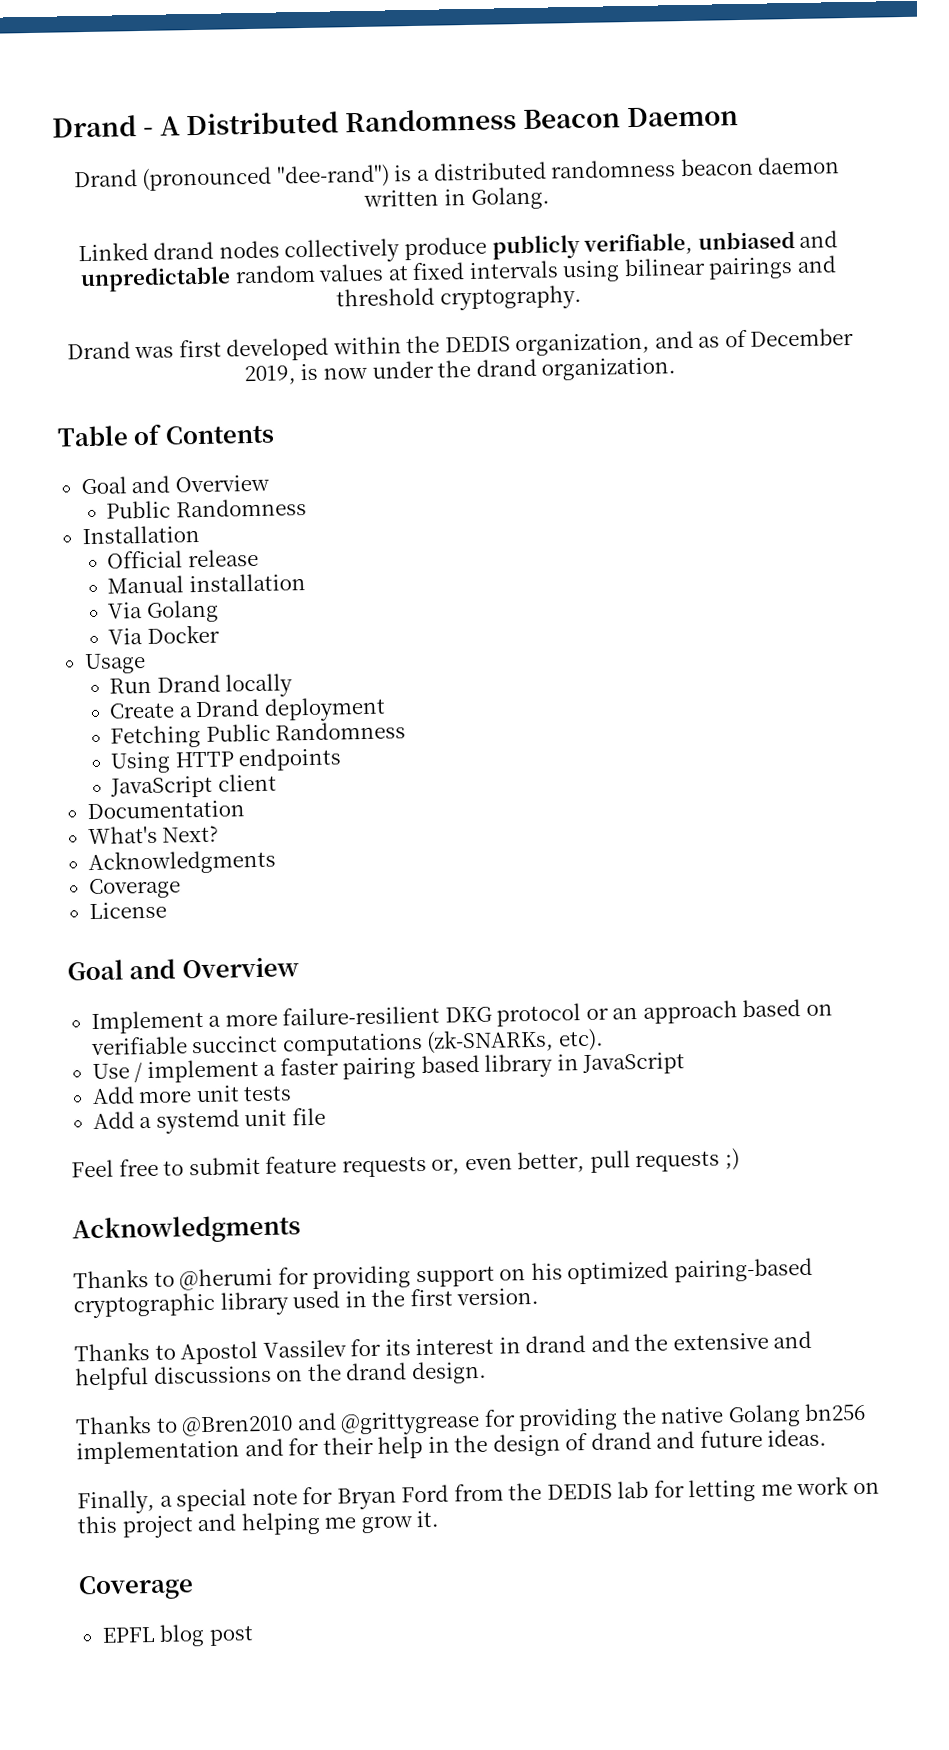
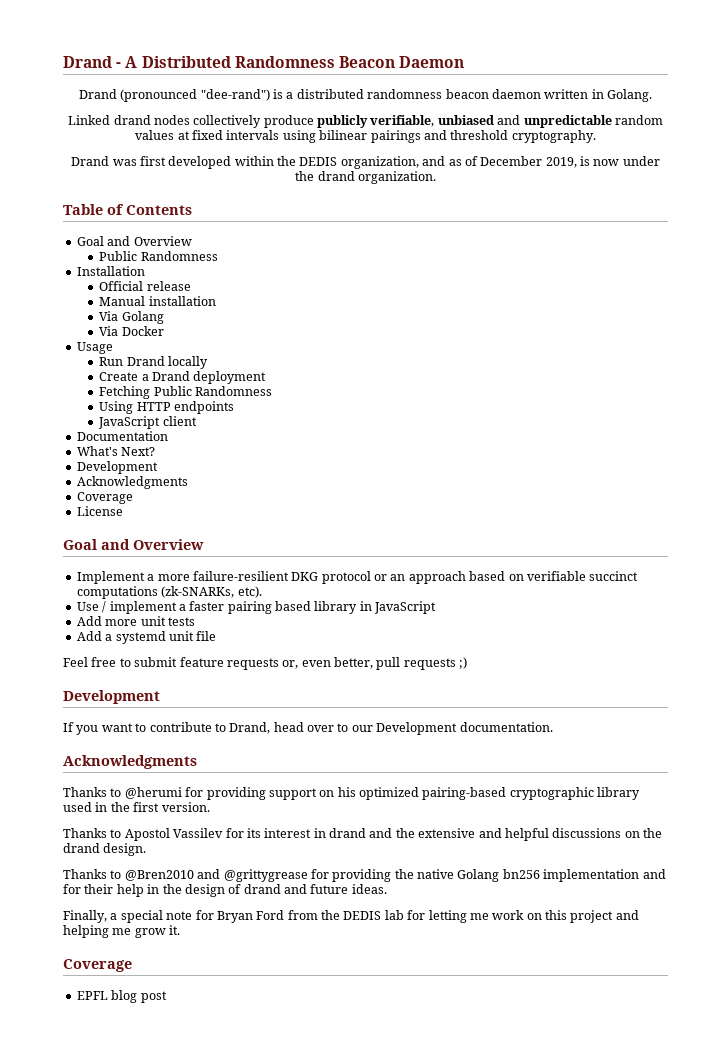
  What's Next?
+ Development
  Feel free to submit feature requests or, even better, pull requests ;)
+ Development
+ If you want to contribute to Drand, head over to our Development documentation.

